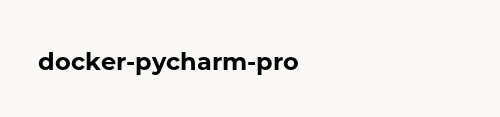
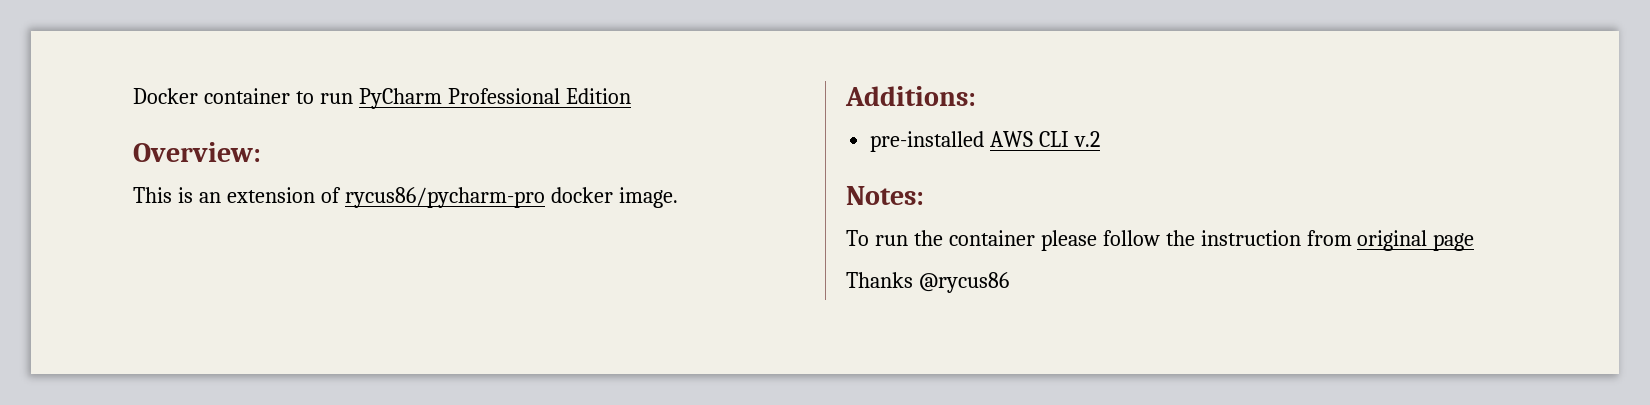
- docker-pycharm-pro
+ Docker container to run PyCharm Professional Edition
+ Overview:
+ This is an extension of rycus86/pycharm-pro docker image.
+ Additions:
+ pre-installed AWS CLI v.2
+ Notes:
+ To run the container please follow the instruction from original page
+ Thanks @rycus86

